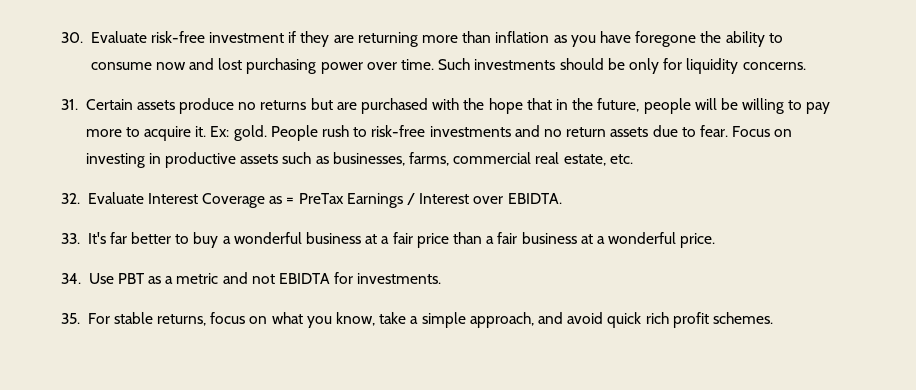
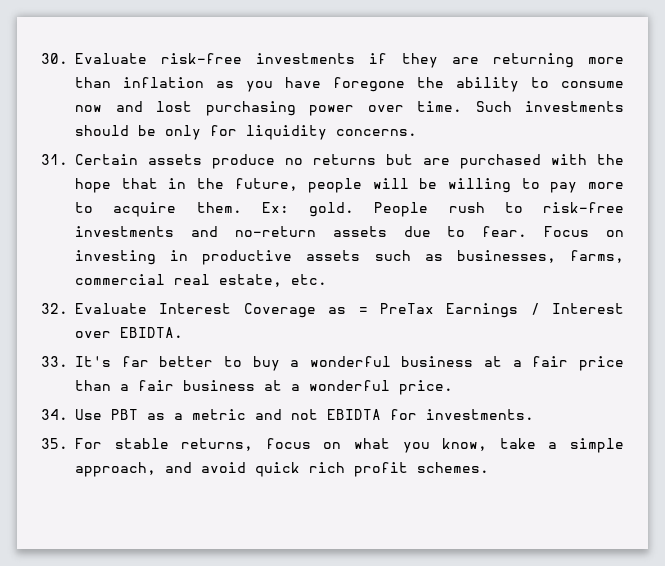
- 30. Evaluate risk-free investment if they are returning more than inflation as you have foregone the ability to consume now and lost purchasing power over time.
+ 30. Evaluate risk-free investments if they are returning more than inflation as you have foregone the ability to consume now and lost purchasing power over time.
- 31. Certain assets produce no returns but are purchased with the hope that in the future, people will be willing to pay more to acquire it.
+ 31. Certain assets produce no returns but are purchased with the hope that in the future, people will be willing to pay more to acquire them.
- People rush to risk-free investments and no return assets due to fear.
+ People rush to risk-free investments and no-return assets due to fear.

